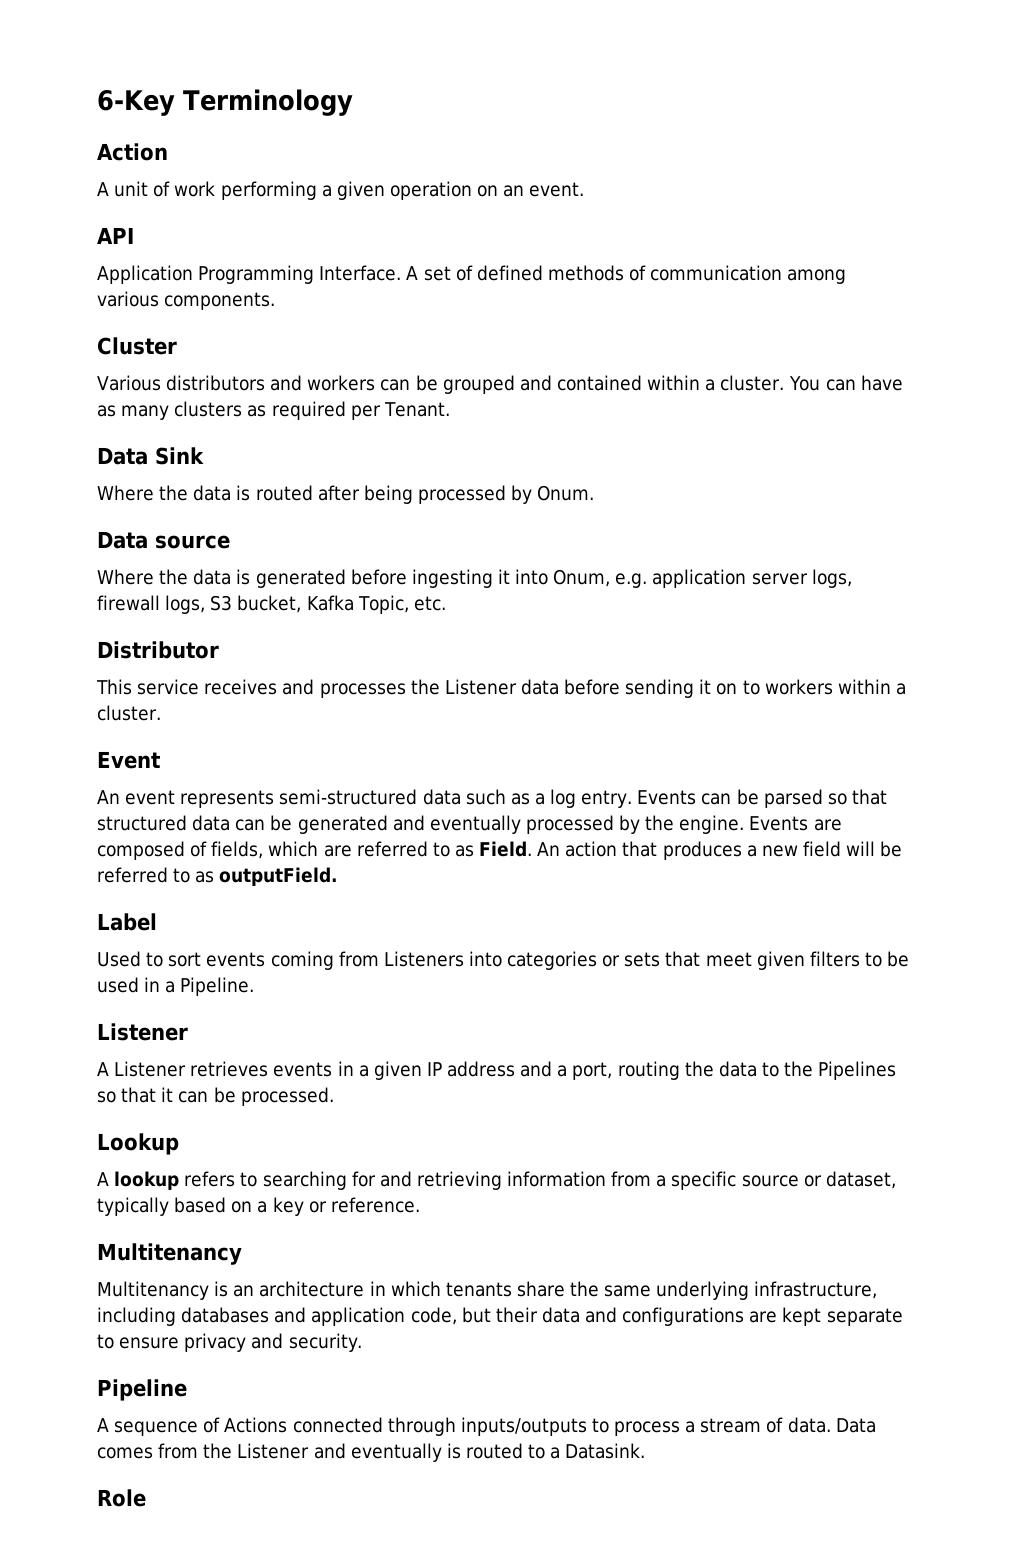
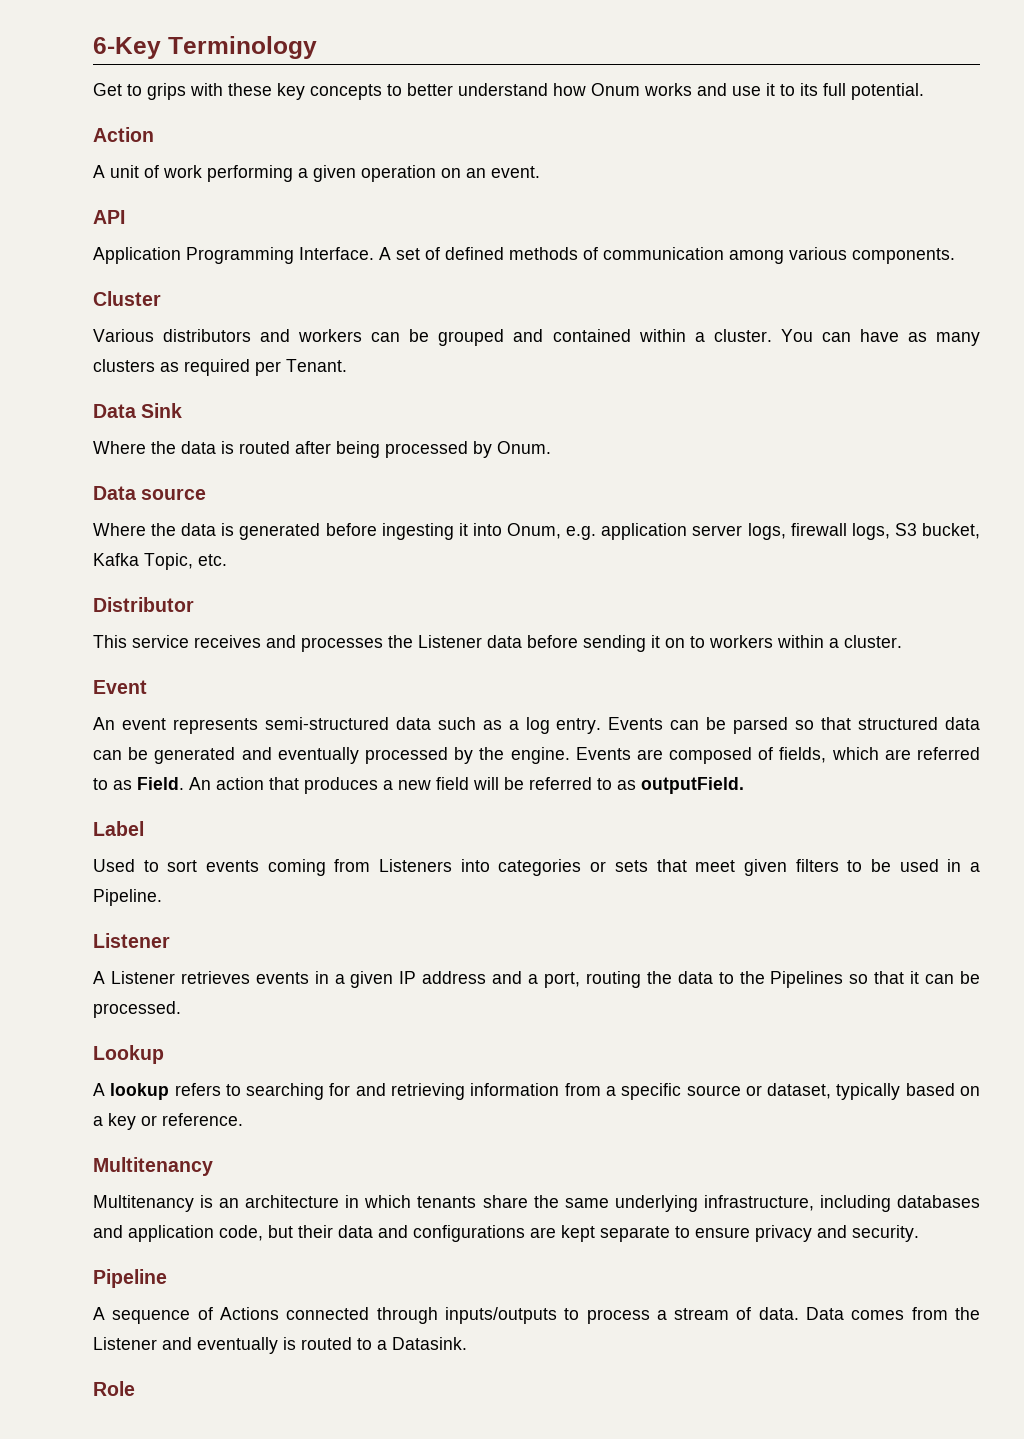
+ Get to grips with these key concepts to better understand how Onum works and use it to its full potential.

